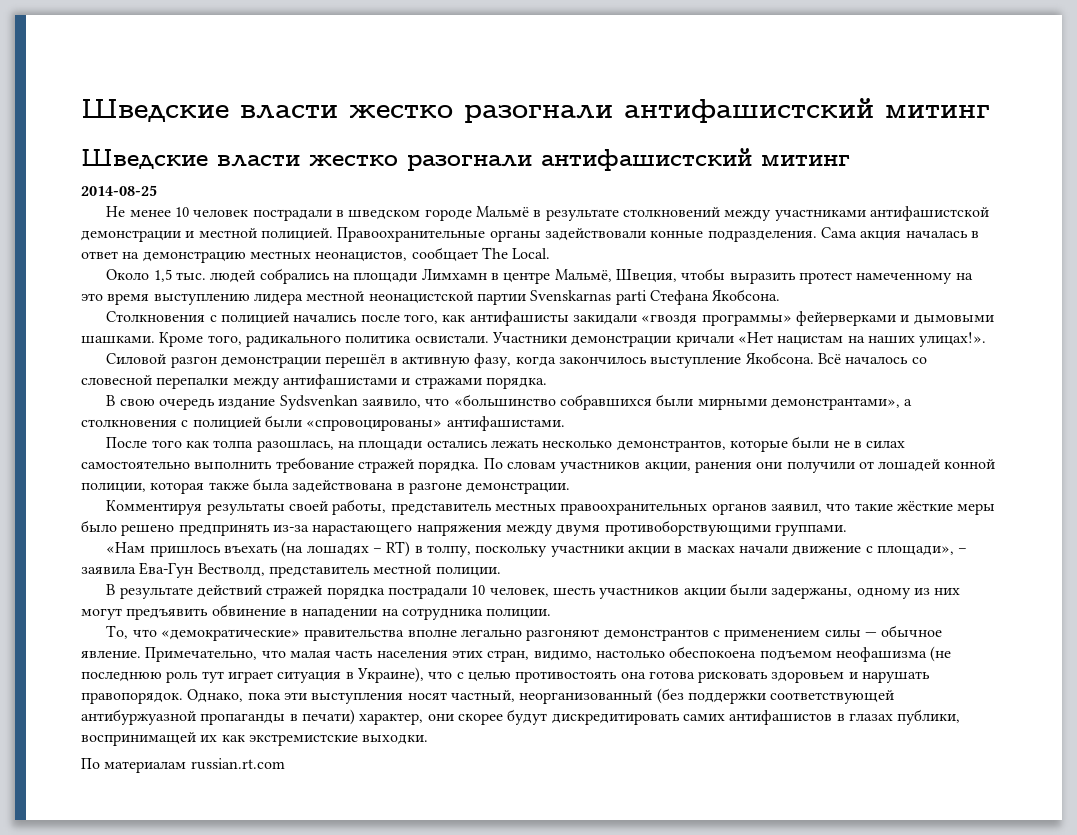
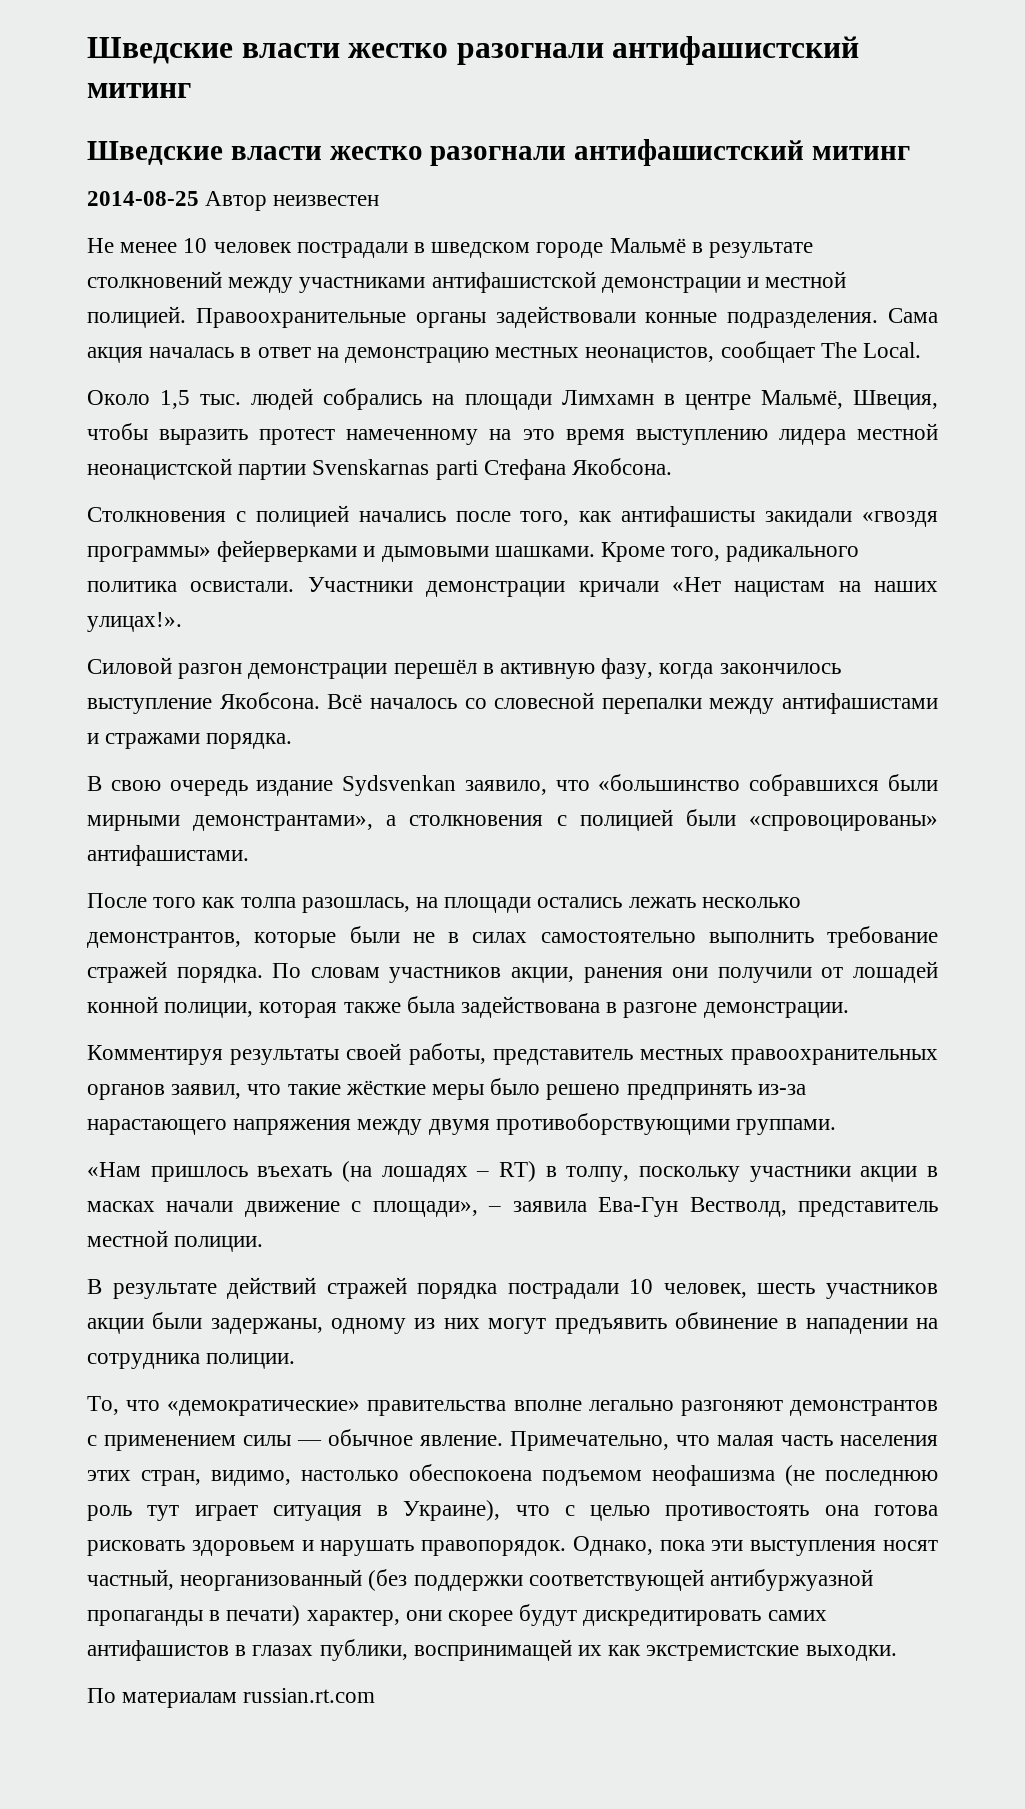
- 2014-08-25
+ 2014-08-25 Автор неизвестен

